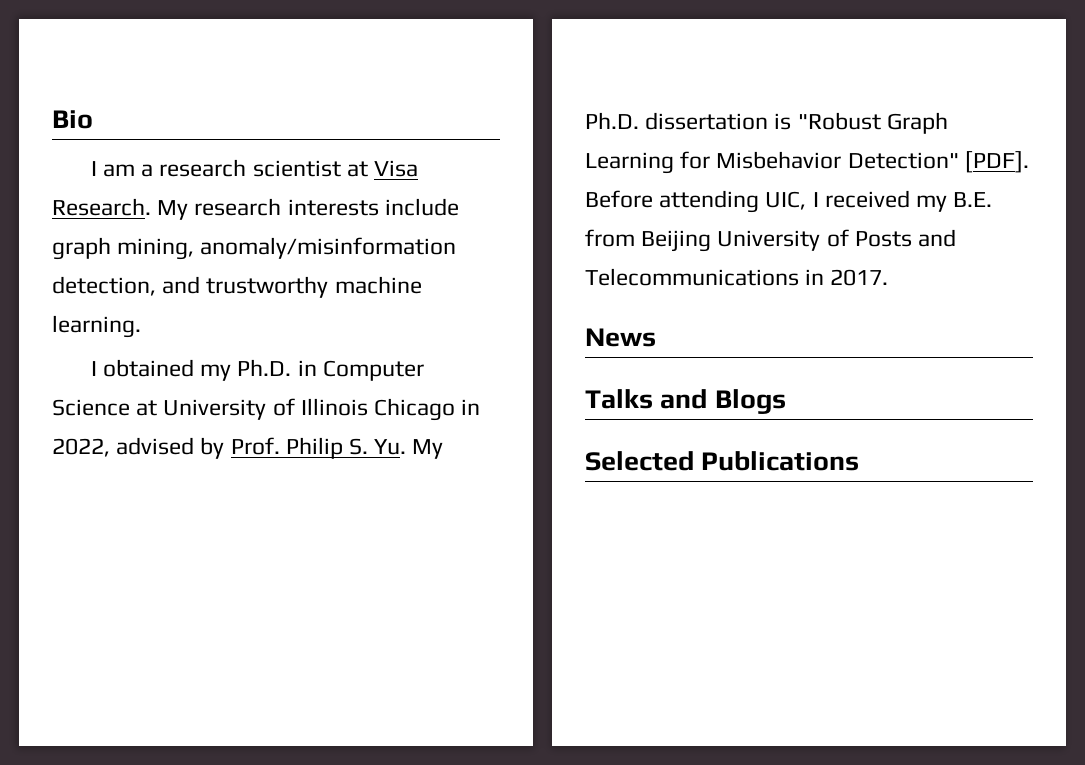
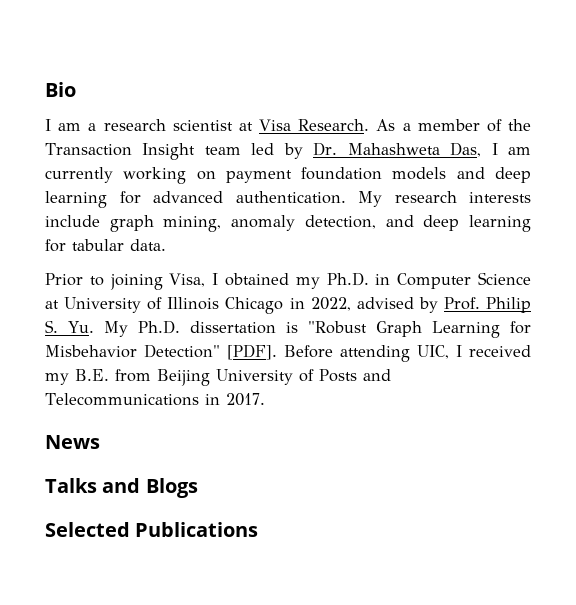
+ As a member of the Transaction Insight team led by Dr. Mahashweta Das, I am currently working on payment foundation models and deep learning for advanced authentication.
- My research interests include graph mining, anomaly/misinformation detection, and trustworthy machine learning.
- I obtained my Ph.D. in Computer Science at University of Illinois Chicago in 2022, advised by Prof. Philip S. Yu. My Ph.D. dissertation is "Robust Graph Learning for Misbehavior Detection" [PDF].
+ My research interests include graph mining, anomaly detection, and deep learning for tabular data.
+ Prior to joining Visa, I obtained my Ph.D. in Computer Science at University of Illinois Chicago in 2022, advised by Prof. Philip S. Yu. My Ph.D. dissertation is "Robust Graph Learning for Misbehavior Detection" [PDF].

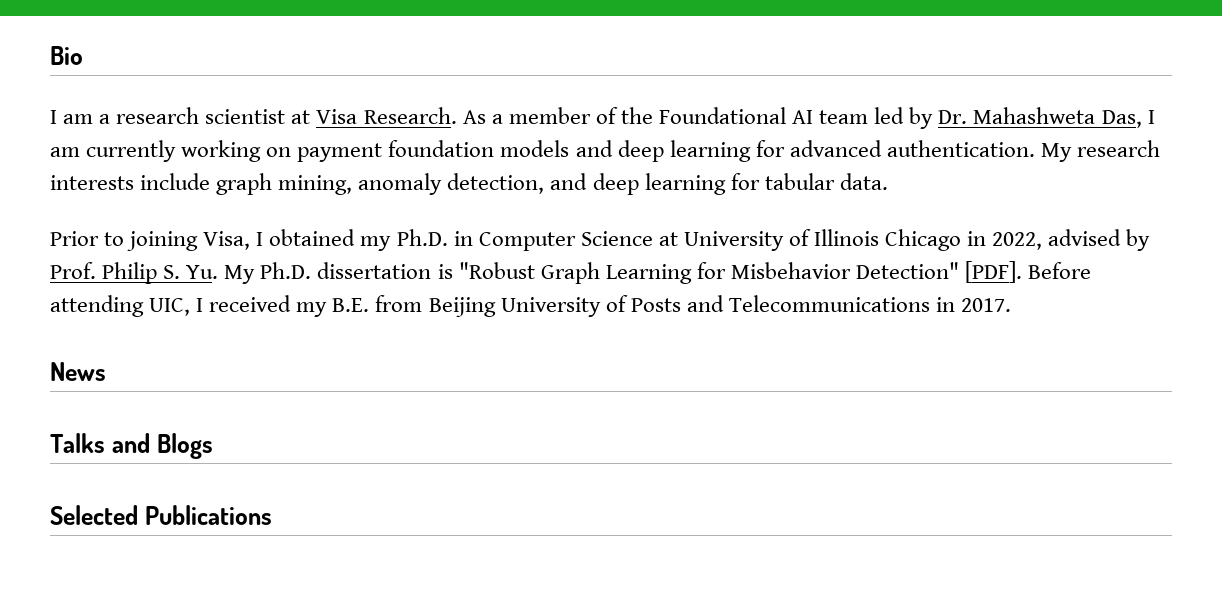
- As a member of the Transaction Insight team led by Dr. Mahashweta Das, I am currently working on payment foundation models and deep learning for advanced authentication.
+ As a member of the Foundational AI team led by Dr. Mahashweta Das, I am currently working on payment foundation models and deep learning for advanced authentication.

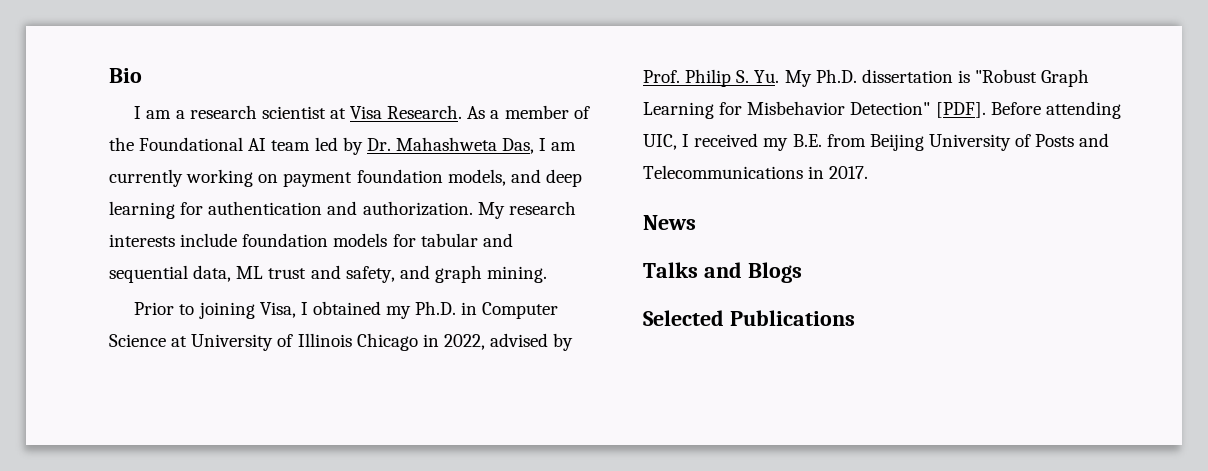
- As a member of the Foundational AI team led by Dr. Mahashweta Das, I am currently working on payment foundation models and deep learning for advanced authentication.
+ As a member of the Foundational AI team led by Dr. Mahashweta Das, I am currently working on payment foundation models, and deep learning for authentication and authorization.
- My research interests include graph mining, anomaly detection, and deep learning for tabular data.
+ My research interests include foundation models for tabular and sequential data, ML trust and safety, and graph mining.

